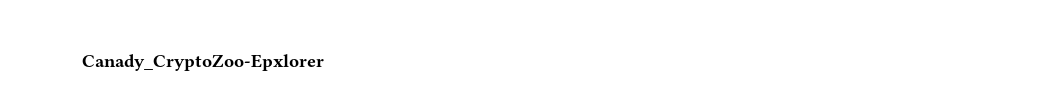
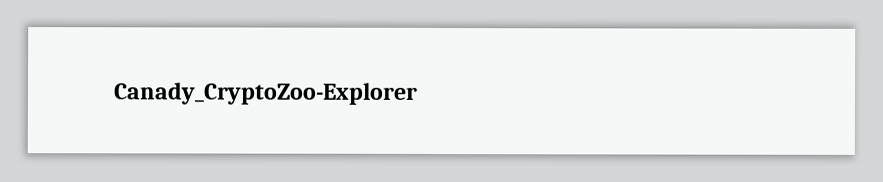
- Canady_CryptoZoo-Epxlorer
+ Canady_CryptoZoo-Explorer

